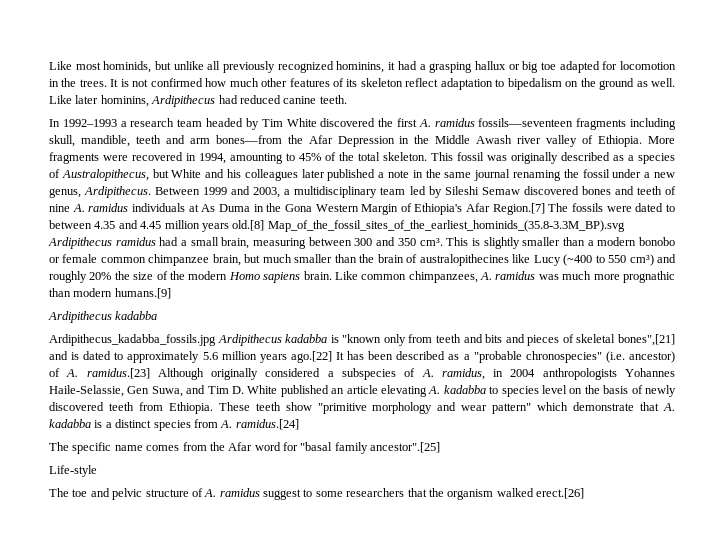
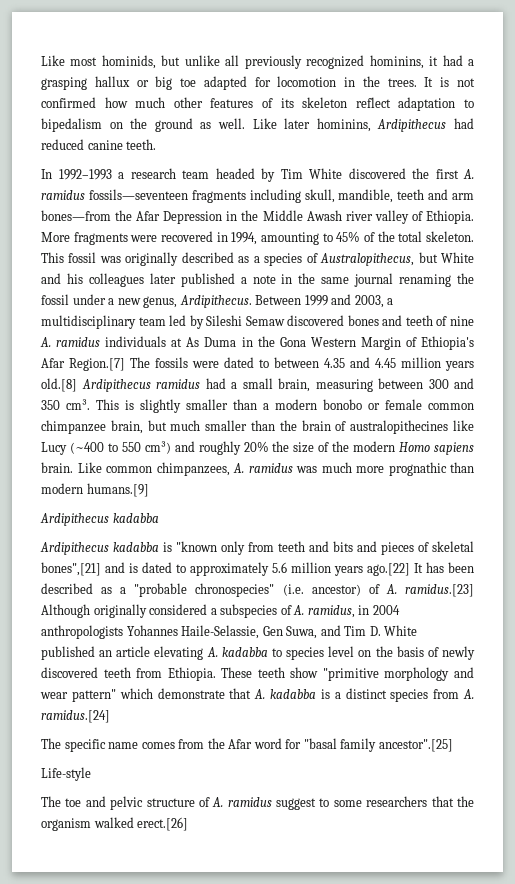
- Between 1999 and 2003, a multidisciplinary team led by Sileshi Semaw discovered bones and teeth of nine A. ramidus individuals at As Duma in the Gona Western Margin of Ethiopia's Afar Region.[7] The fossils were dated to between 4.35 and 4.45 million years old.[8] Map_of_the_fossil_sites_of_the_earliest_hominids_(35.8-3.3M_BP).svg Ardipithecus ramidus had a small brain, measuring between 300 and 350 cm³.
+ Between 1999 and 2003, a multidisciplinary team led by Sileshi Semaw discovered bones and teeth of nine A. ramidus individuals at As Duma in the Gona Western Margin of Ethiopia's Afar Region.[7] The fossils were dated to between 4.35 and 4.45 million years old.[8] Ardipithecus ramidus had a small brain, measuring between 300 and 350 cm³.
- Ardipithecus_kadabba_fossils.jpg Ardipithecus kadabba is "known only from teeth and bits and pieces of skeletal bones",[21] and is dated to approximately 5.6 million years ago.[22] It has been described as a "probable chronospecies" (i.e. ancestor) of A. ramidus.[23] Although originally considered a subspecies of A. ramidus, in 2004 anthropologists Yohannes Haile-Selassie, Gen Suwa, and Tim D. White published an article elevating A. kadabba to species level on the basis of newly discovered teeth from Ethiopia.
+ Ardipithecus kadabba is "known only from teeth and bits and pieces of skeletal bones",[21] and is dated to approximately 5.6 million years ago.[22] It has been described as a "probable chronospecies" (i.e. ancestor) of A. ramidus.[23] Although originally considered a subspecies of A. ramidus, in 2004 anthropologists Yohannes Haile-Selassie, Gen Suwa, and Tim D. White published an article elevating A. kadabba to species level on the basis of newly discovered teeth from Ethiopia.

